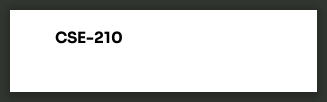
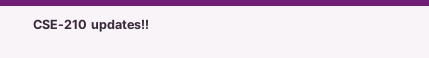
- CSE-210
+ CSE-210 updates!!

